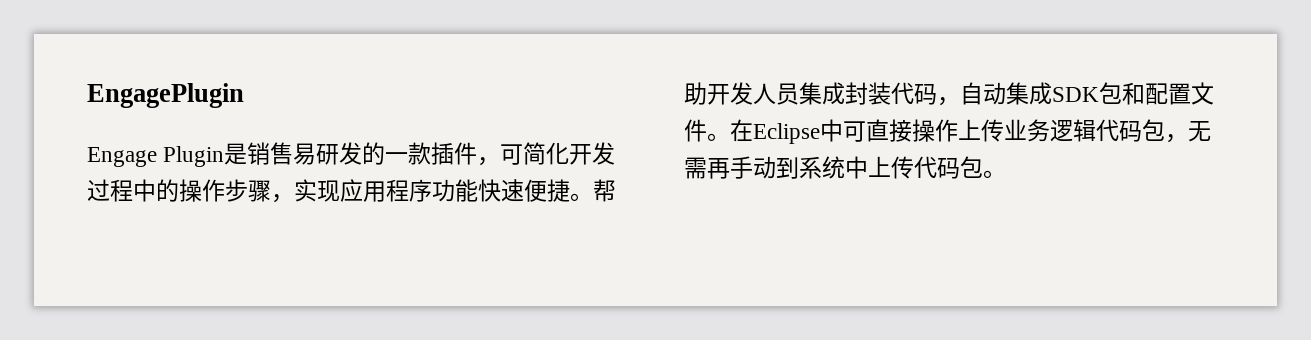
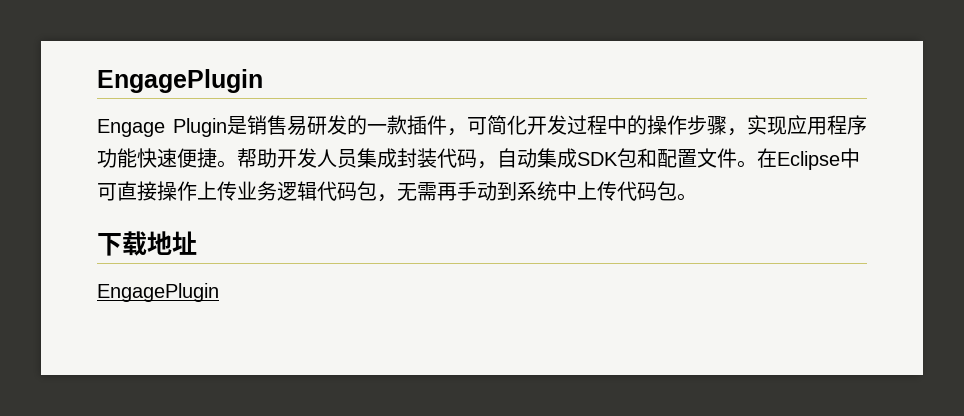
+ 下载地址
+ EngagePlugin

